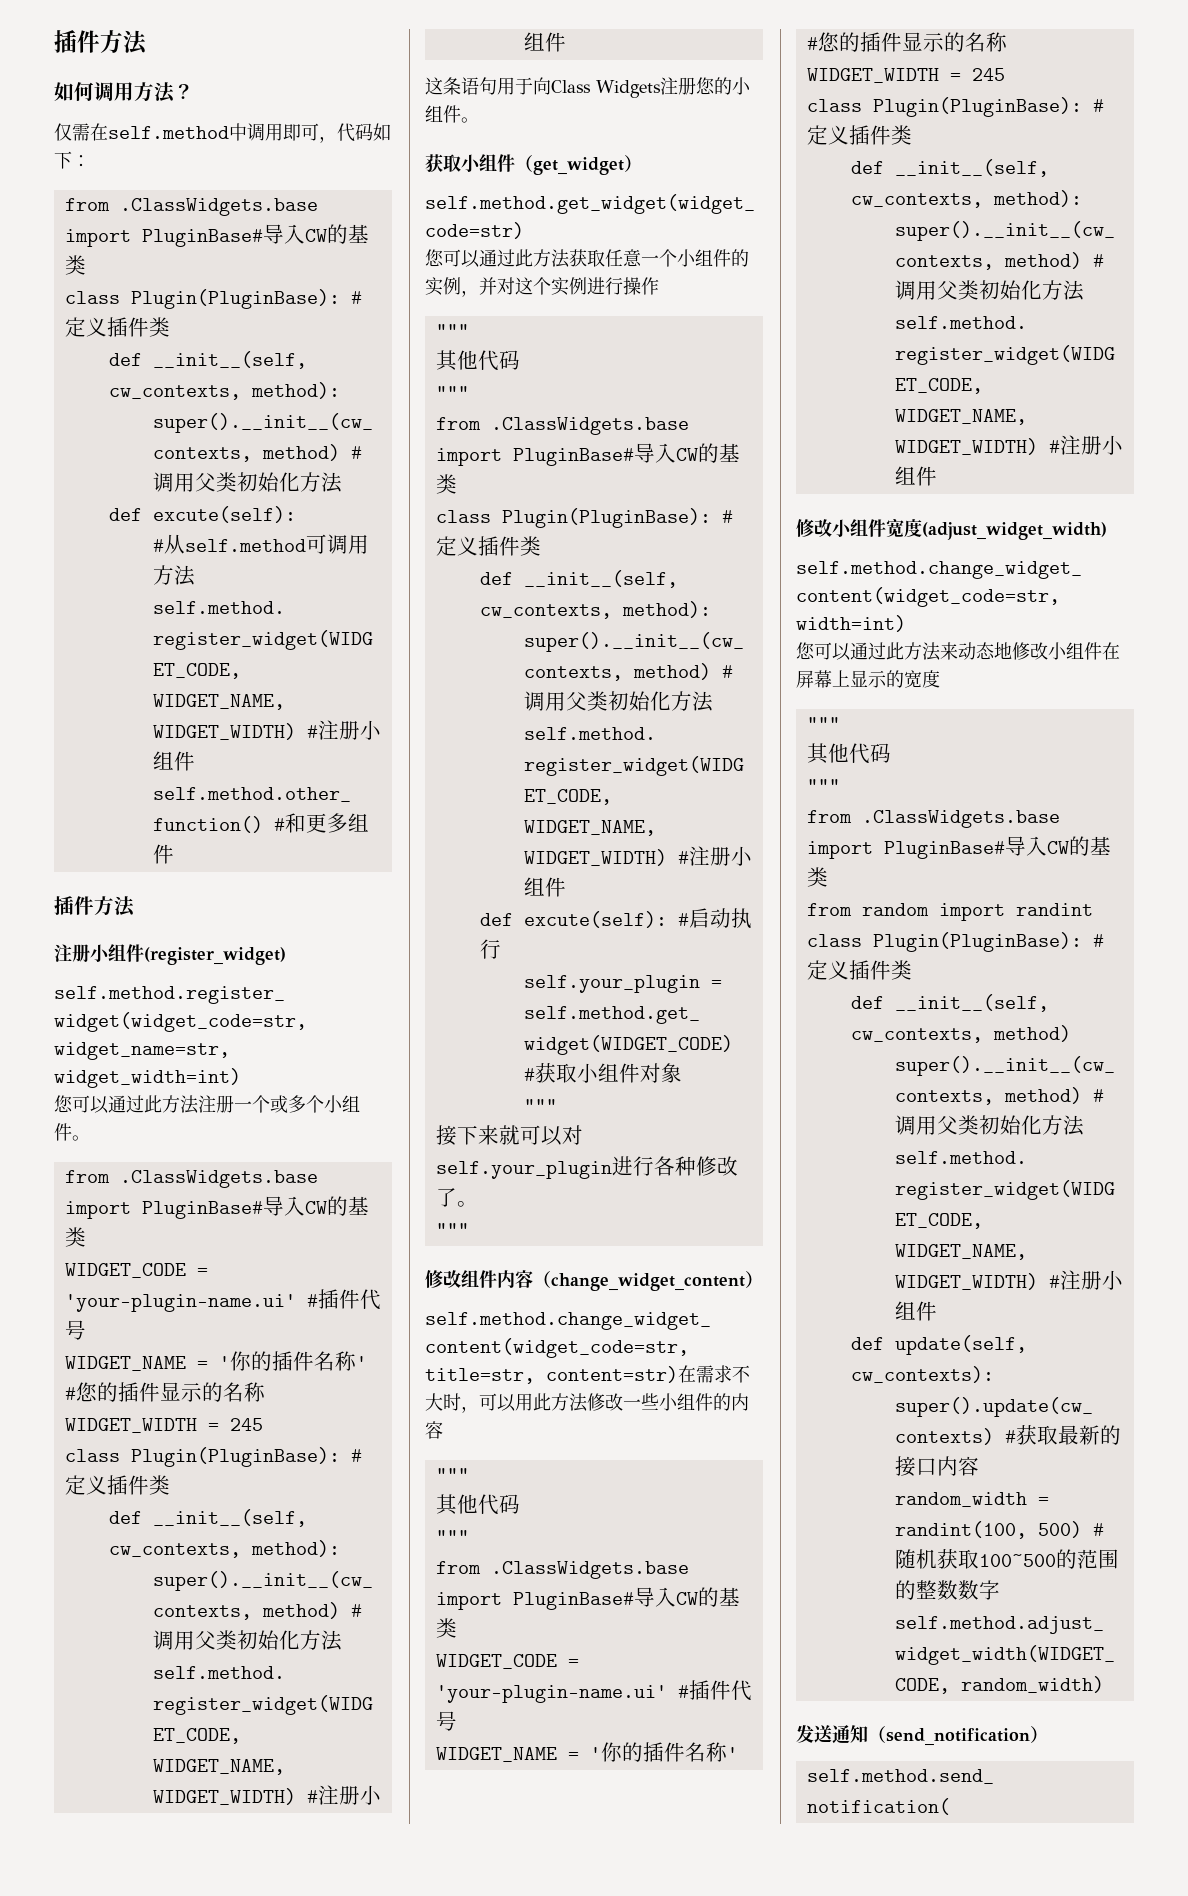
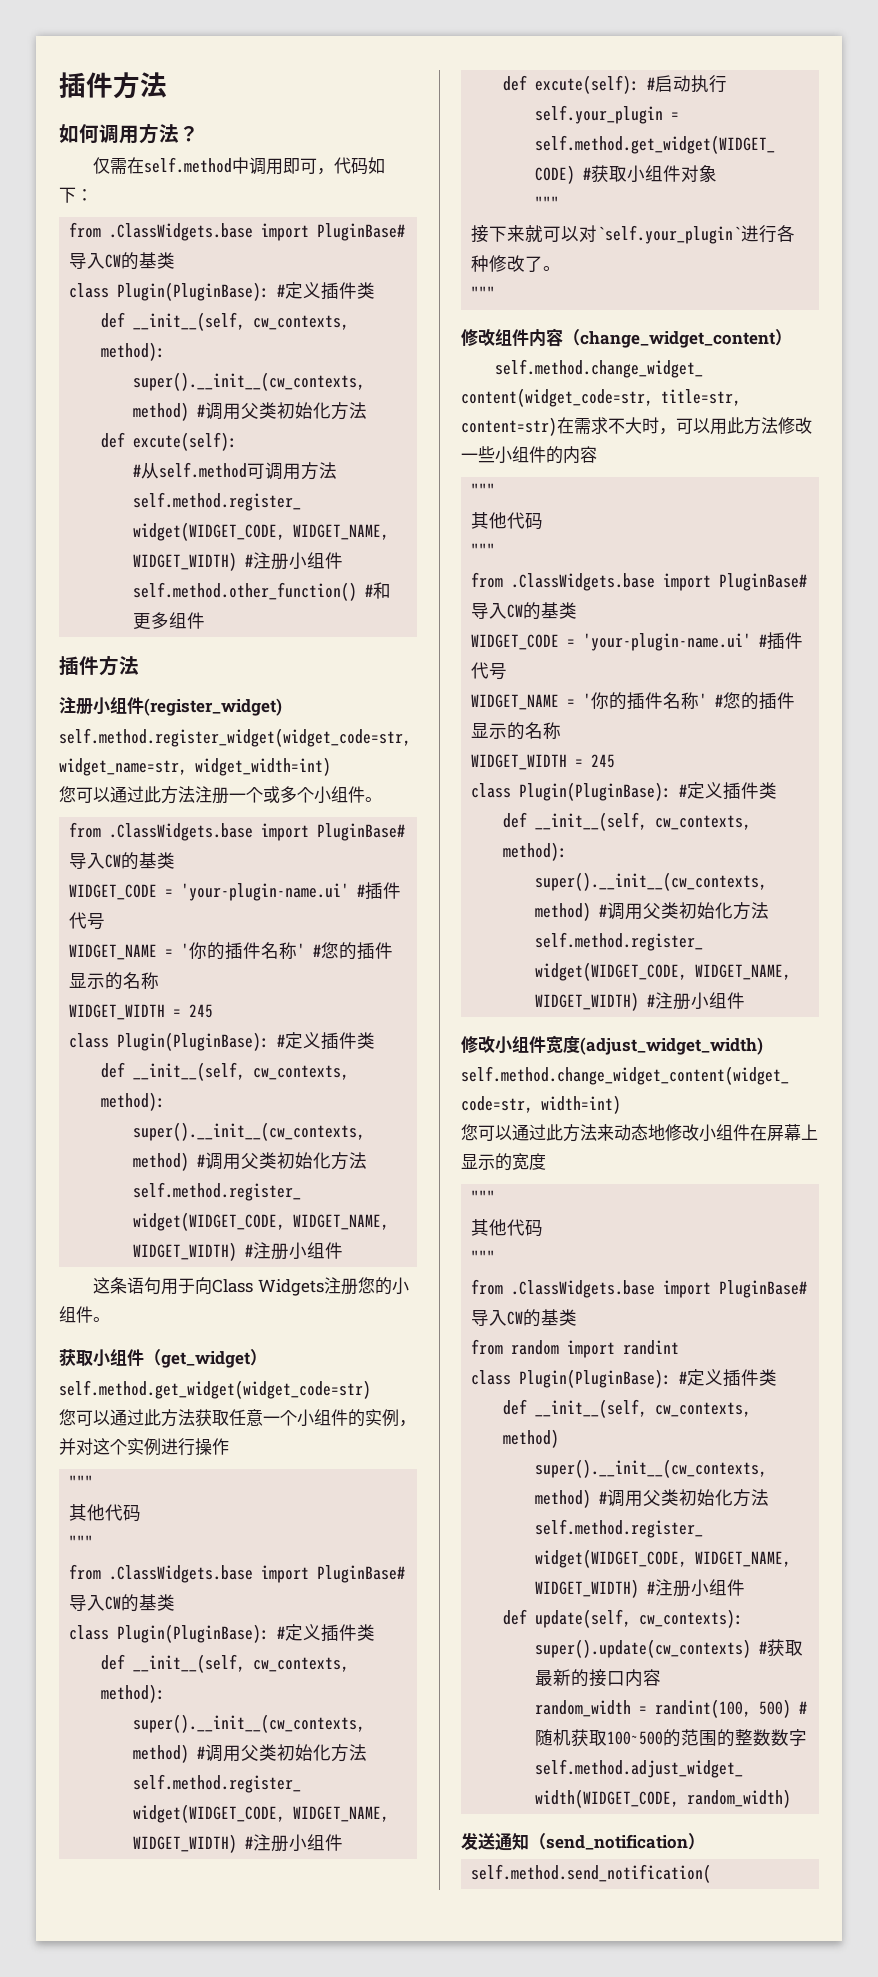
- 接下来就可以对self.your_plugin进行各种修改了。
+ 接下来就可以对`self.your_plugin`进行各种修改了。

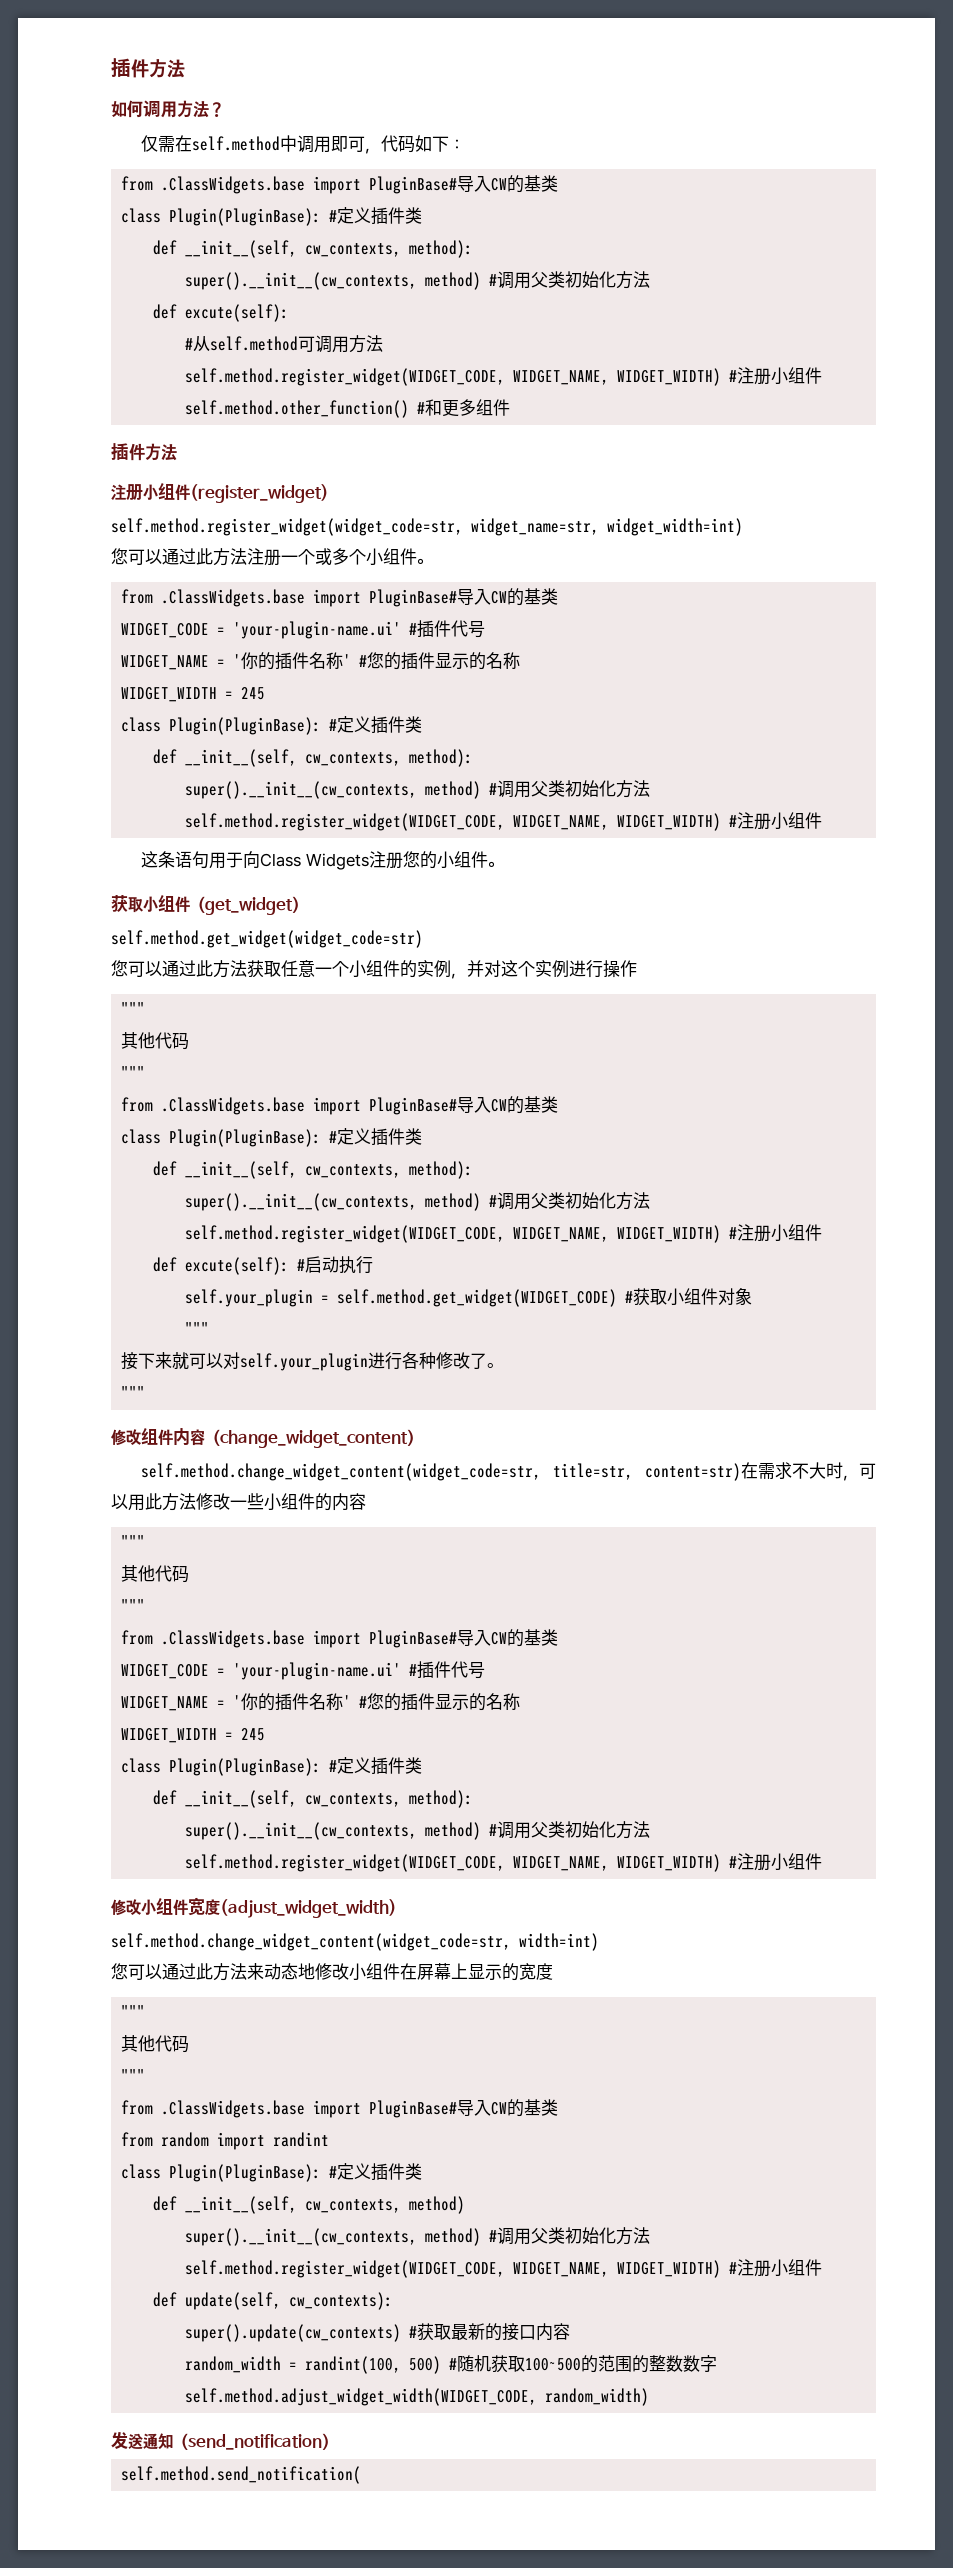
- 接下来就可以对`self.your_plugin`进行各种修改了。
+ 接下来就可以对self.your_plugin进行各种修改了。

